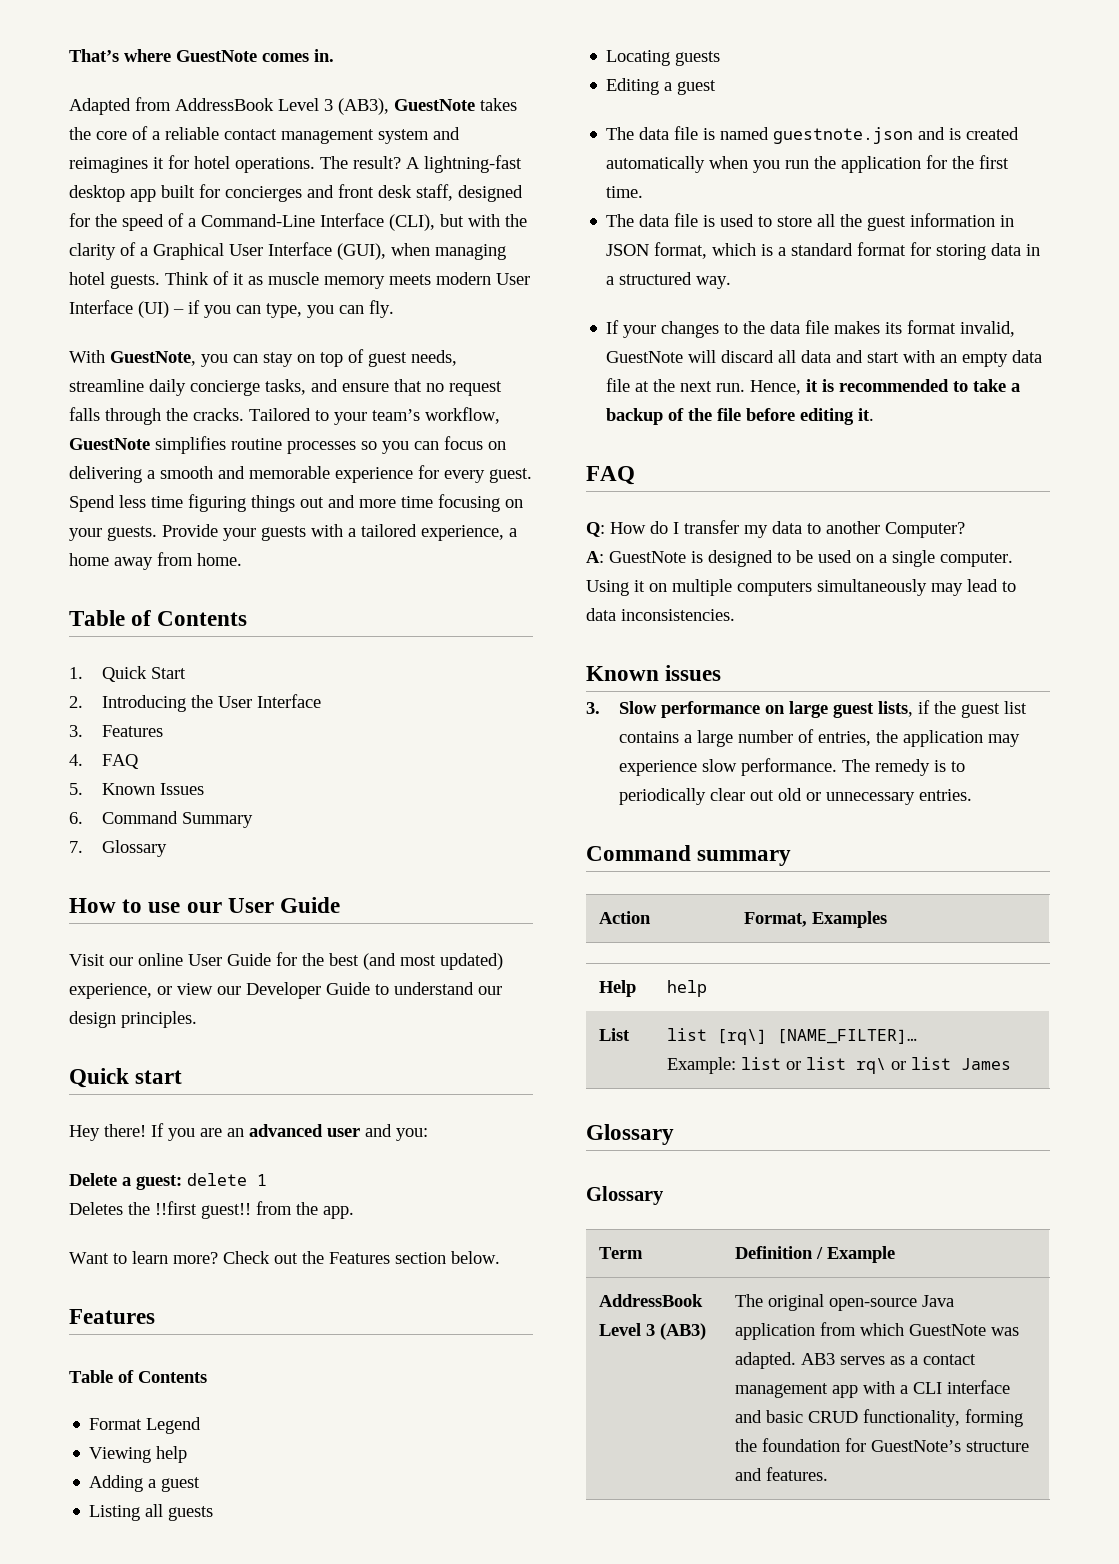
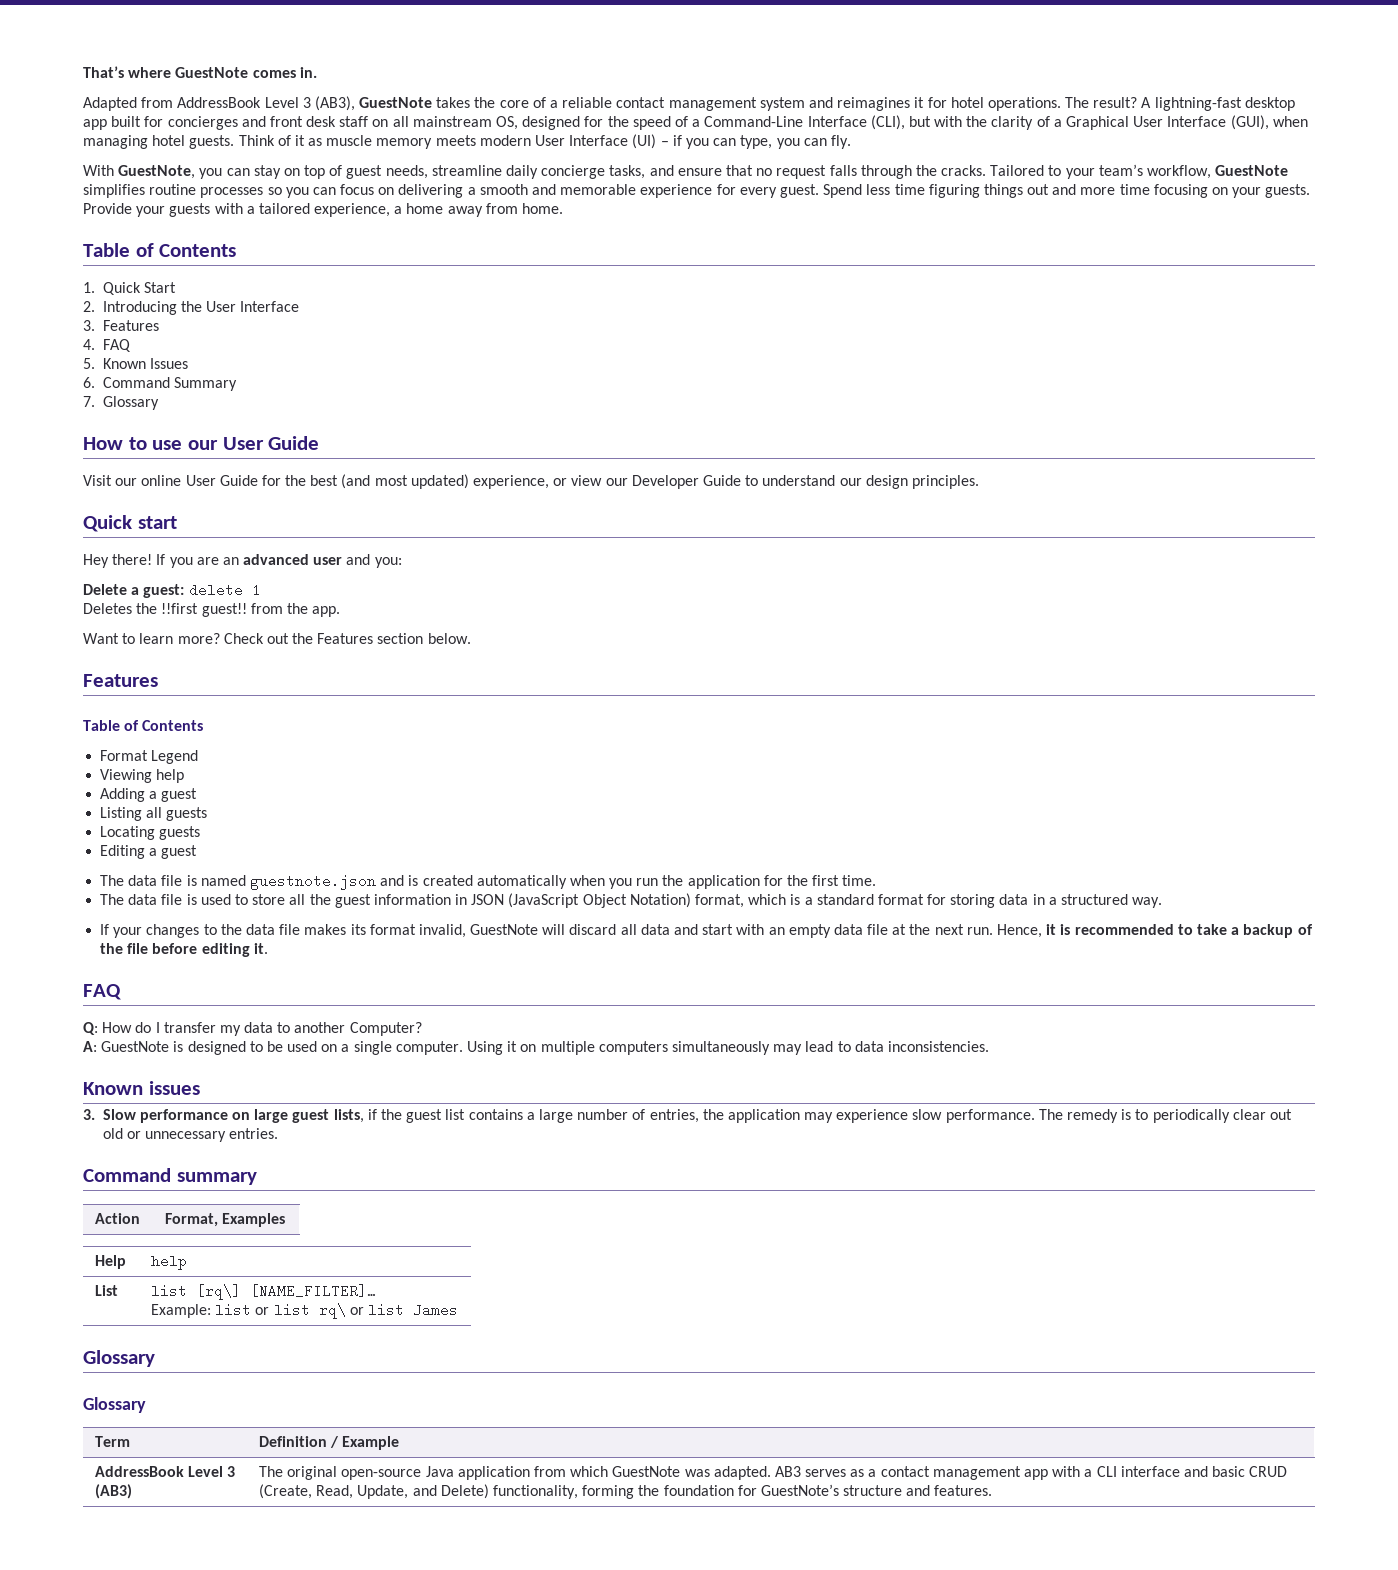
- A lightning-fast desktop app built for concierges and front desk staff, designed for the speed of a Command-Line Interface (CLI), but with the clarity of a Graphical User Interface (GUI), when managing hotel guests.
+ A lightning-fast desktop app built for concierges and front desk staff on all mainstream OS, designed for the speed of a Command-Line Interface (CLI), but with the clarity of a Graphical User Interface (GUI), when managing hotel guests.
- The data file is used to store all the guest information in JSON format, which is a standard format for storing data in a structured way.
+ The data file is used to store all the guest information in JSON (JavaScript Object Notation) format, which is a standard format for storing data in a structured way.
- AB3 serves as a contact management app with a CLI interface and basic CRUD functionality, forming the foundation for GuestNote’s structure and features.
+ AB3 serves as a contact management app with a CLI interface and basic CRUD (Create, Read, Update, and Delete) functionality, forming the foundation for GuestNote’s structure and features.

